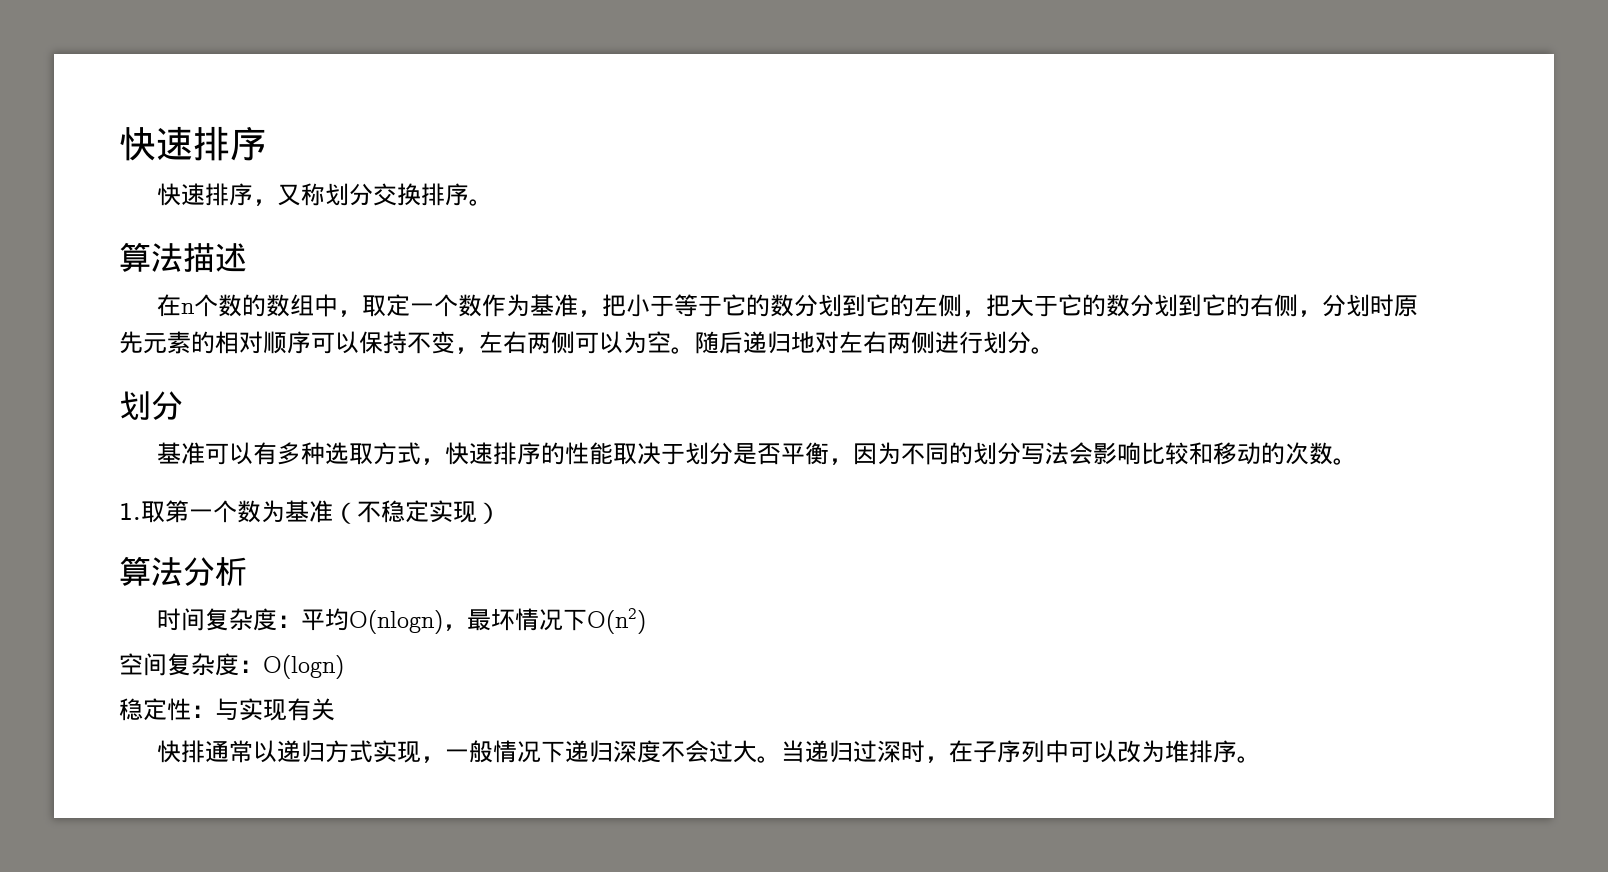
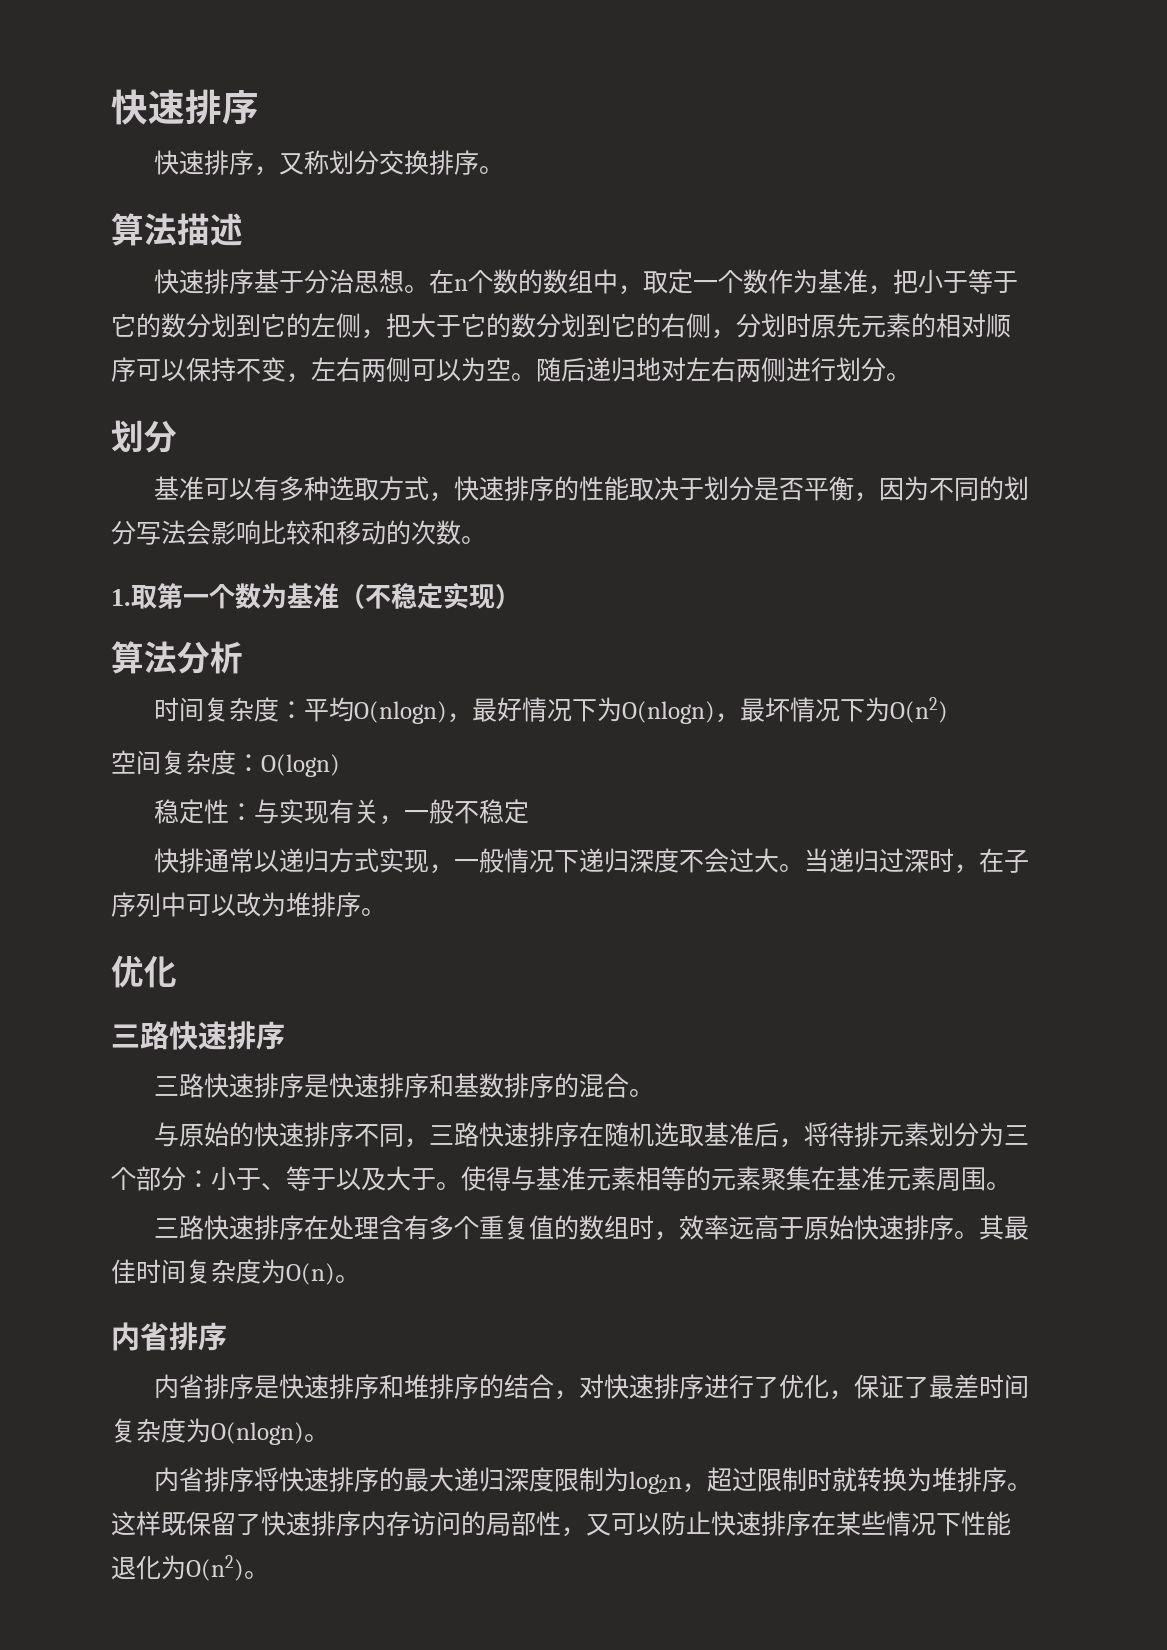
+ 快速排序基于分治思想。
- 时间复杂度：平均O(nlogn)，最坏情况下O(n2)
+ 时间复杂度：平均O(nlogn)，最好情况下为O(nlogn)，最坏情况下为O(n2)
- 稳定性：与实现有关
+ 稳定性：与实现有关，一般不稳定
  当递归过深时，在子序列中可以改为堆排序。
+ 优化
+ 三路快速排序
+ 三路快速排序是快速排序和基数排序的混合。
+ 与原始的快速排序不同，三路快速排序在随机选取基准后，将待排元素划分为三个部分：小于、等于以及大于。使得与基准元素相等的元素聚集在基准元素周围。
+ 三路快速排序在处理含有多个重复值的数组时，效率远高于原始快速排序。其最佳时间复杂度为O(n)。
+ 内省排序
+ 内省排序是快速排序和堆排序的结合，对快速排序进行了优化，保证了最差时间复杂度为O(nlogn)。
+ 内省排序将快速排序的最大递归深度限制为log2n，超过限制时就转换为堆排序。这样既保留了快速排序内存访问的局部性，又可以防止快速排序在某些情况下性能退化为O(n2)。

